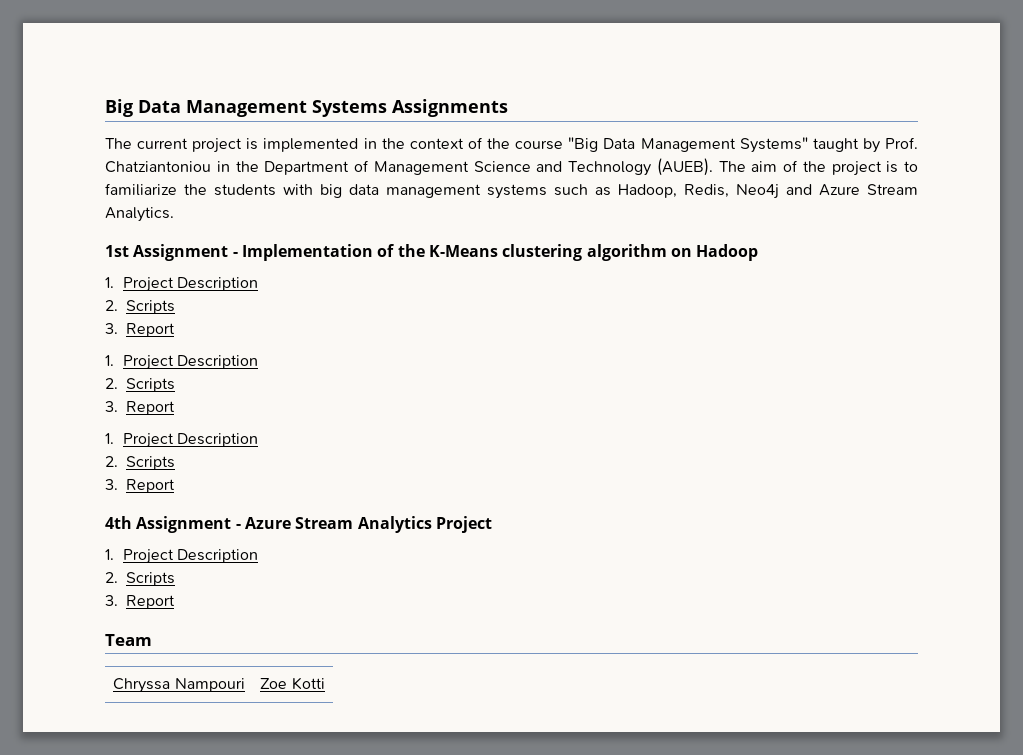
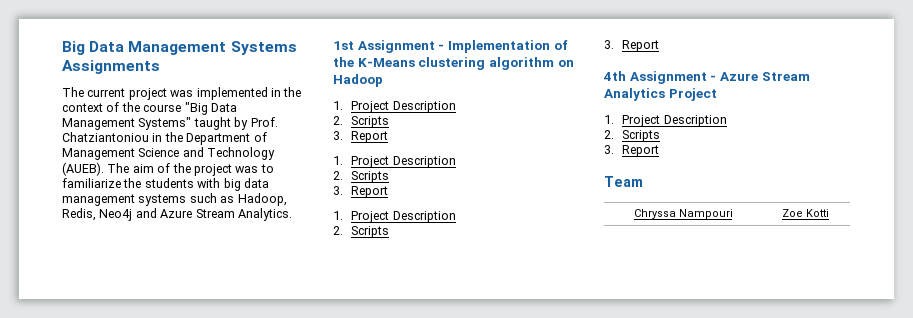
- The current project is implemented in the context of the course "Big Data Management Systems" taught by Prof. Chatziantoniou in the Department of Management Science and Technology (AUEB).
+ The current project was implemented in the context of the course "Big Data Management Systems" taught by Prof. Chatziantoniou in the Department of Management Science and Technology (AUEB).
- The aim of the project is to familiarize the students with big data management systems such as Hadoop, Redis, Neo4j and Azure Stream Analytics.
+ The aim of the project was to familiarize the students with big data management systems such as Hadoop, Redis, Neo4j and Azure Stream Analytics.

